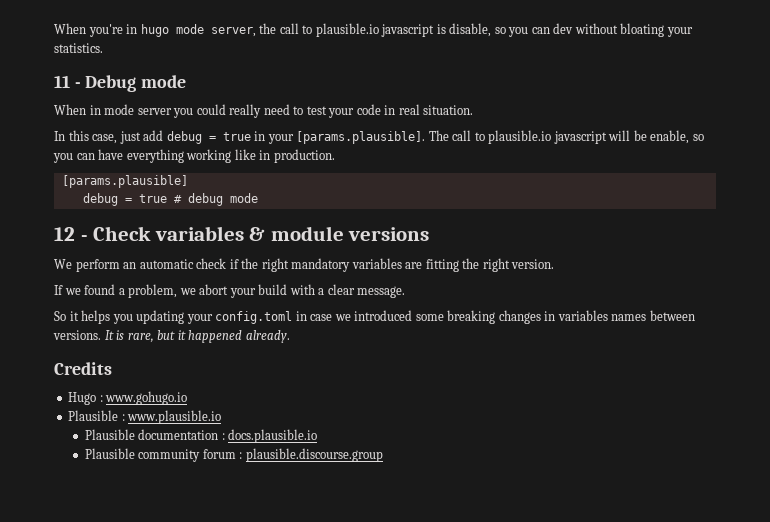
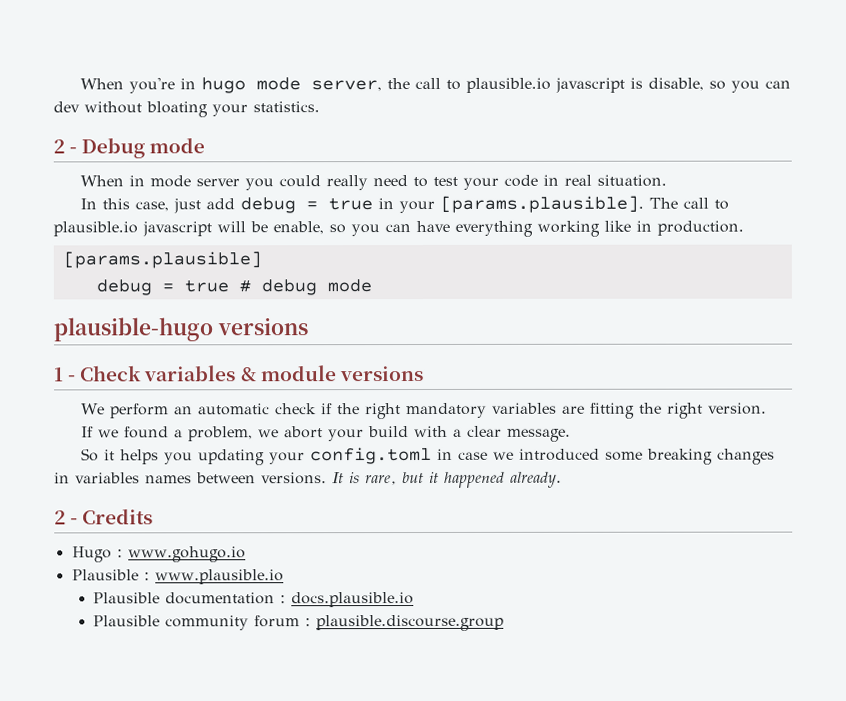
- 11 - Debug mode
+ 2 - Debug mode
- 12 - Check variables & module versions
+ plausible-hugo versions
+ 1 - Check variables & module versions
- Credits
+ 2 - Credits

